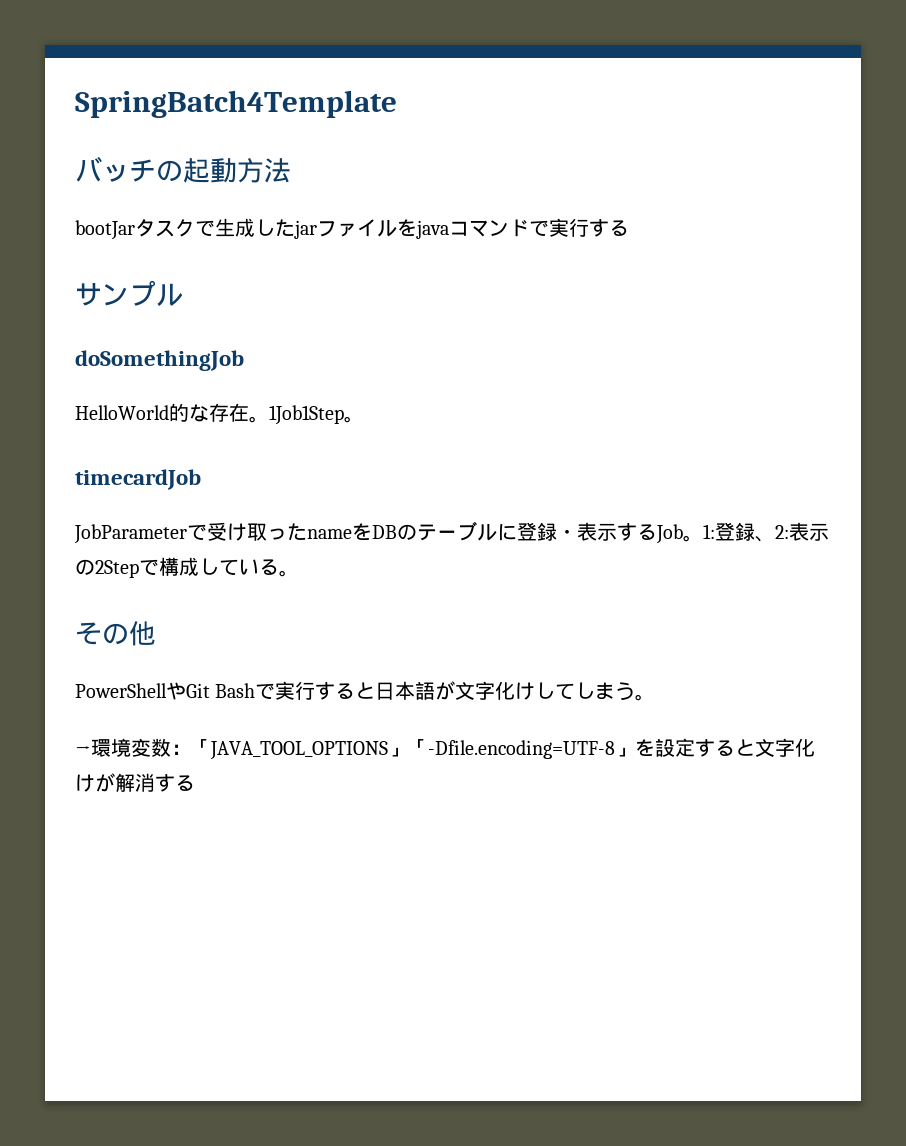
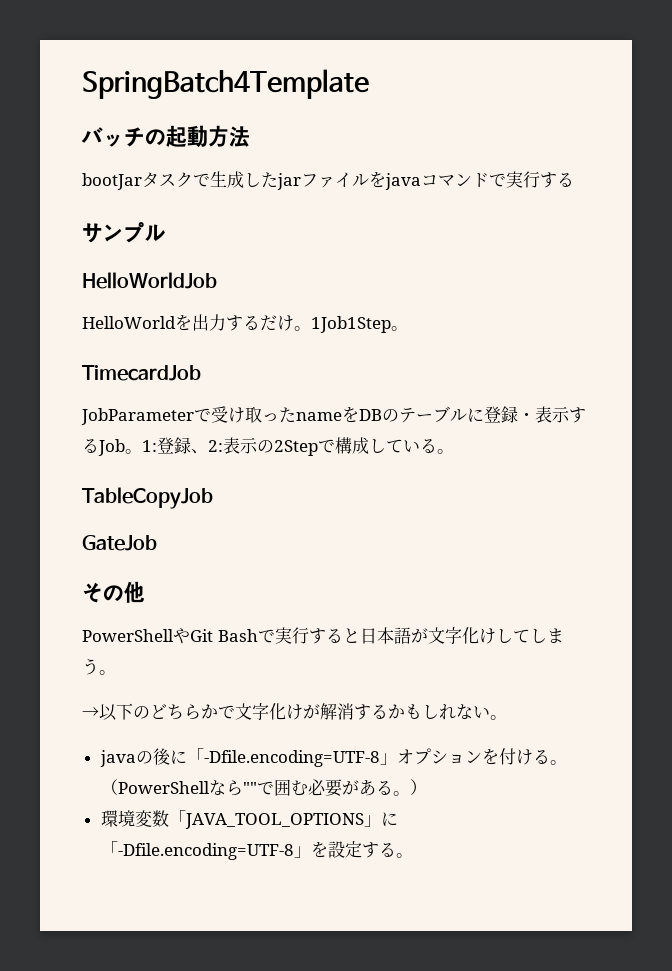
- doSomethingJob
+ HelloWorldJob
- HelloWorld的な存在。
+ HelloWorldを出力するだけ。
- timecardJob
+ TimecardJob
+ TableCopyJob
+ GateJob
- →環境変数：「JAVA_TOOL_OPTIONS」「-Dfile.encoding=UTF-8」を設定すると文字化けが解消する
+ →以下のどちらかで文字化けが解消するかもしれない。
+ javaの後に「-Dfile.encoding=UTF-8」オプションを付ける。（PowerShellなら""で囲む必要がある。）
+ 環境変数「JAVA_TOOL_OPTIONS」に「-Dfile.encoding=UTF-8」を設定する。

